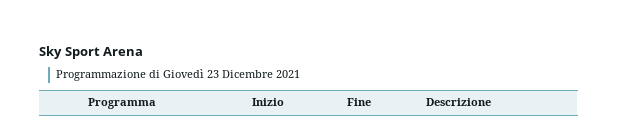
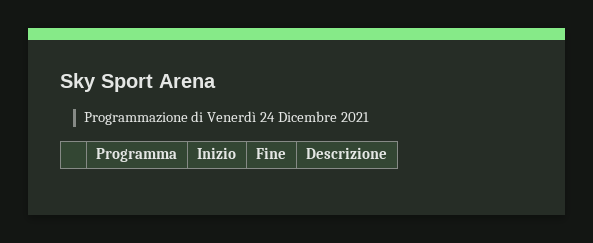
- Programmazione di Giovedì 23 Dicembre 2021
+ Programmazione di Venerdì 24 Dicembre 2021

